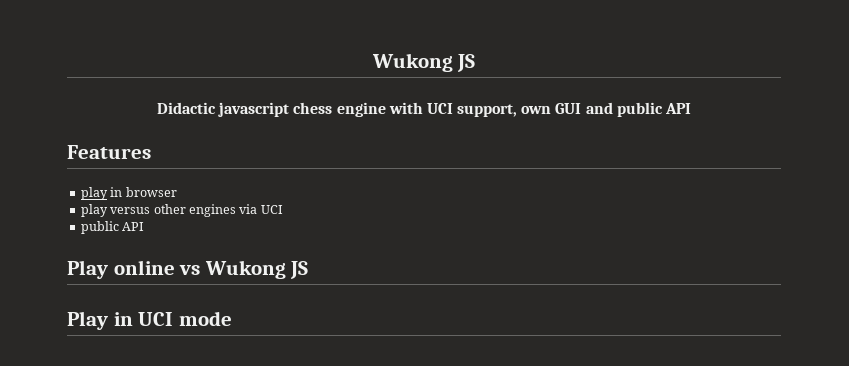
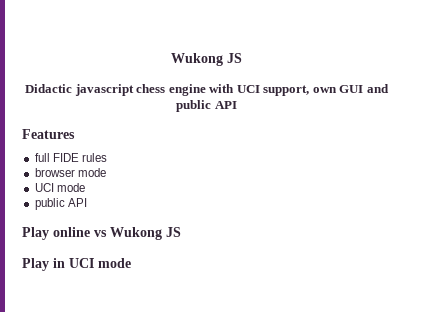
- play in browser
- play versus other engines via UCI
+ full FIDE rules
+ browser mode
+ UCI mode

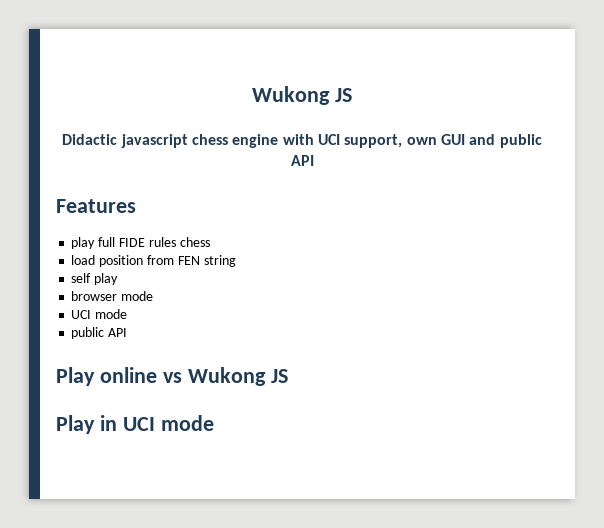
- full FIDE rules
+ play full FIDE rules chess
+ load position from FEN string
+ self play

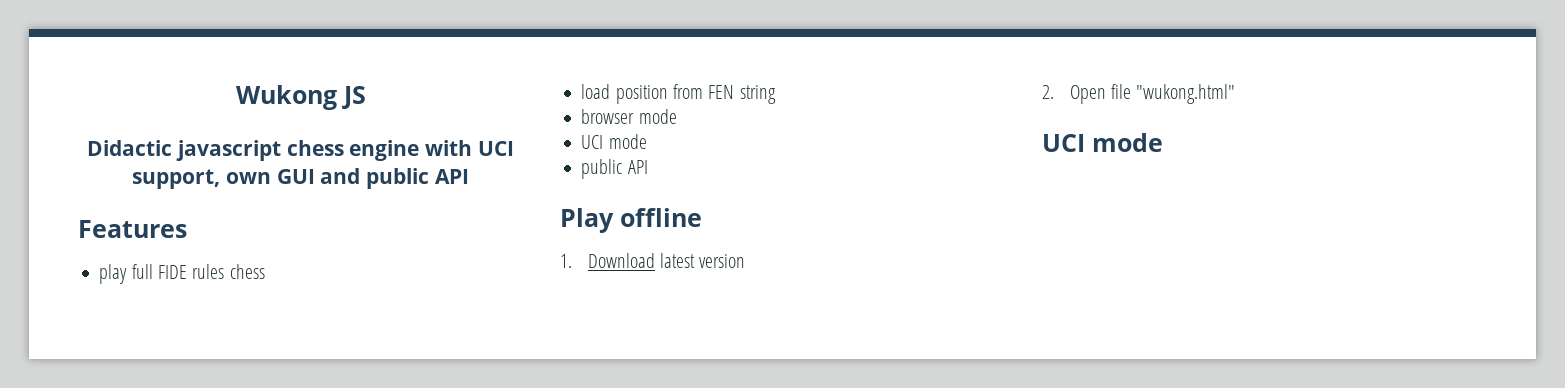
- self play
- Play online vs Wukong JS
- Play in UCI mode
+ Play offline
+ 1. Download latest version
+ 2. Open file "wukong.html"
+ UCI mode

